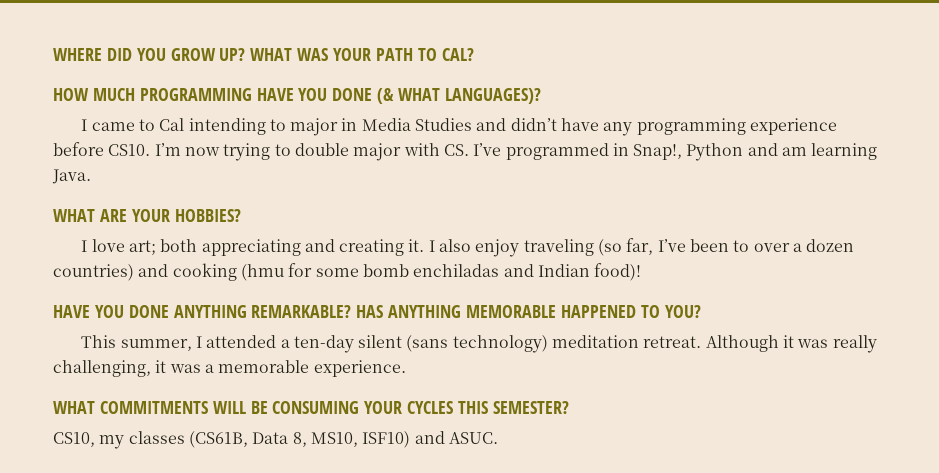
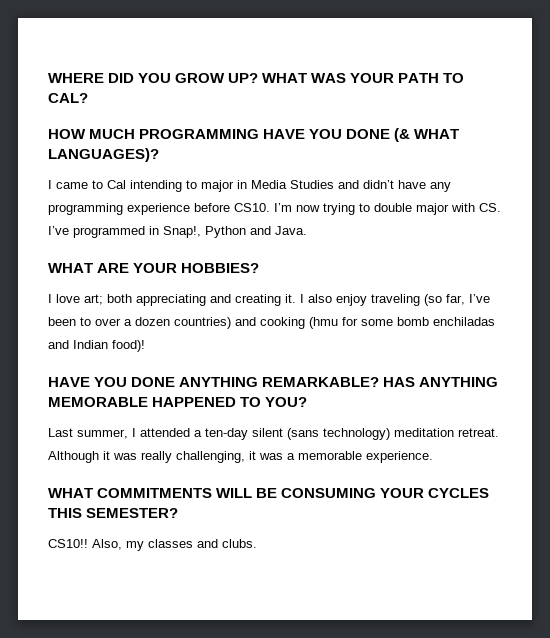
- I’m now trying to double major with CS. I’ve programmed in Snap!, Python and am learning Java.
+ I’m now trying to double major with CS. I’ve programmed in Snap!, Python and Java.
- This summer, I attended a ten-day silent (sans technology) meditation retreat.
+ Last summer, I attended a ten-day silent (sans technology) meditation retreat.
- CS10, my classes (CS61B, Data 8, MS10, ISF10) and ASUC.
+ CS10!! Also, my classes and clubs.

